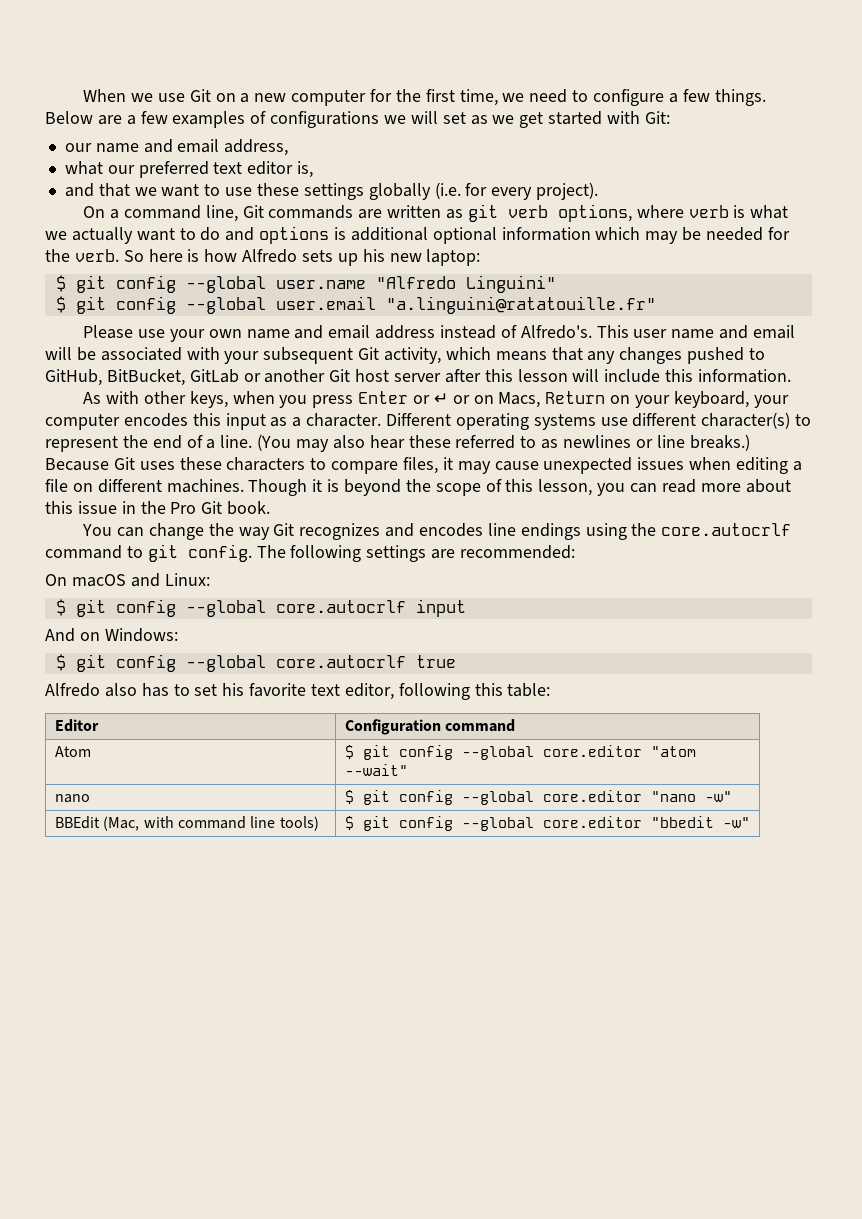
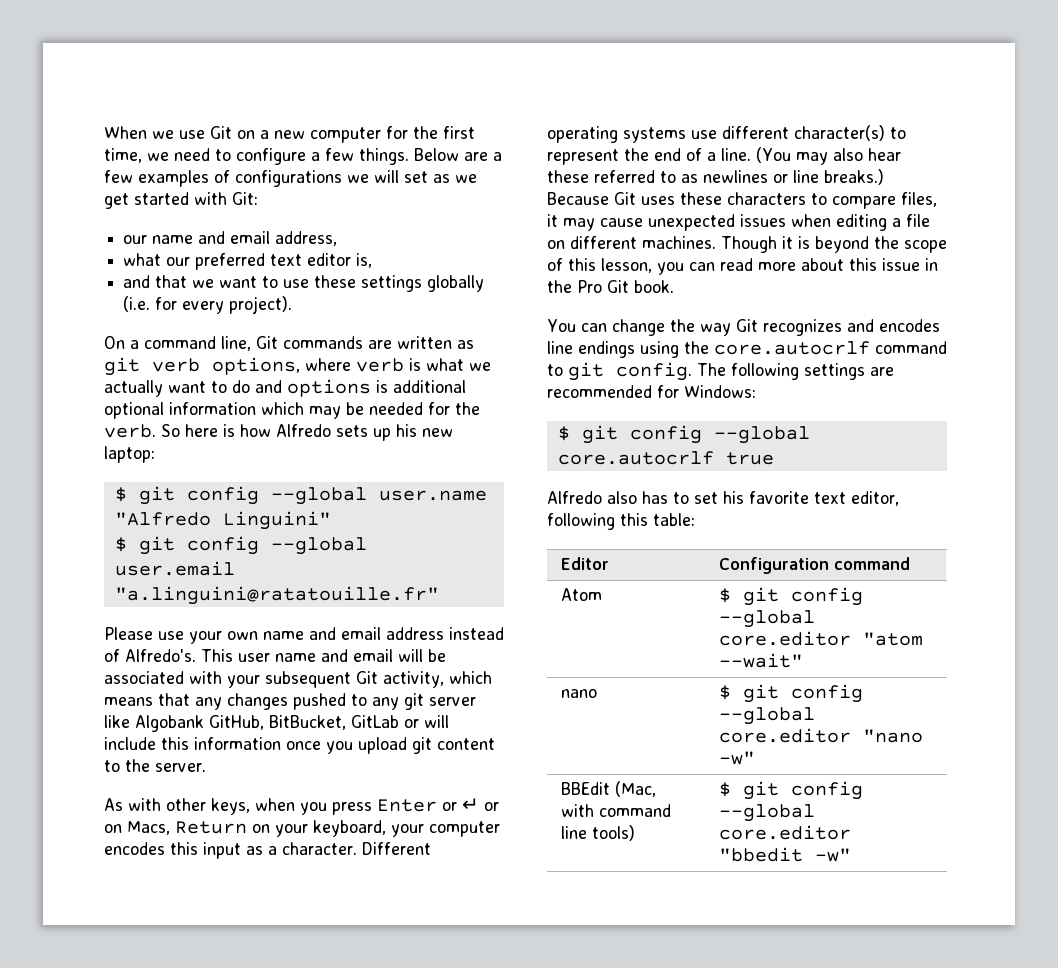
- This user name and email will be associated with your subsequent Git activity, which means that any changes pushed to GitHub, BitBucket, GitLab or another Git host server after this lesson will include this information.
+ This user name and email will be associated with your subsequent Git activity, which means that any changes pushed to any git server like Algobank GitHub, BitBucket, GitLab or will include this information once you upload git content to the server.
- The following settings are recommended:
- On macOS and Linux:
- $ git config --global core.autocrlf input
- And on Windows:
+ The following settings are recommended for Windows:

